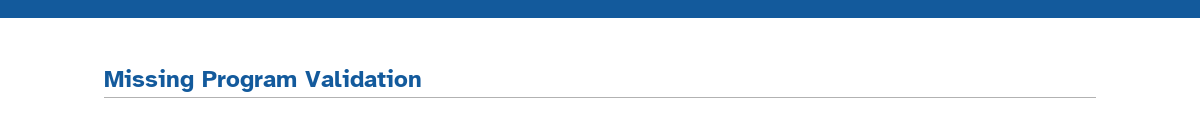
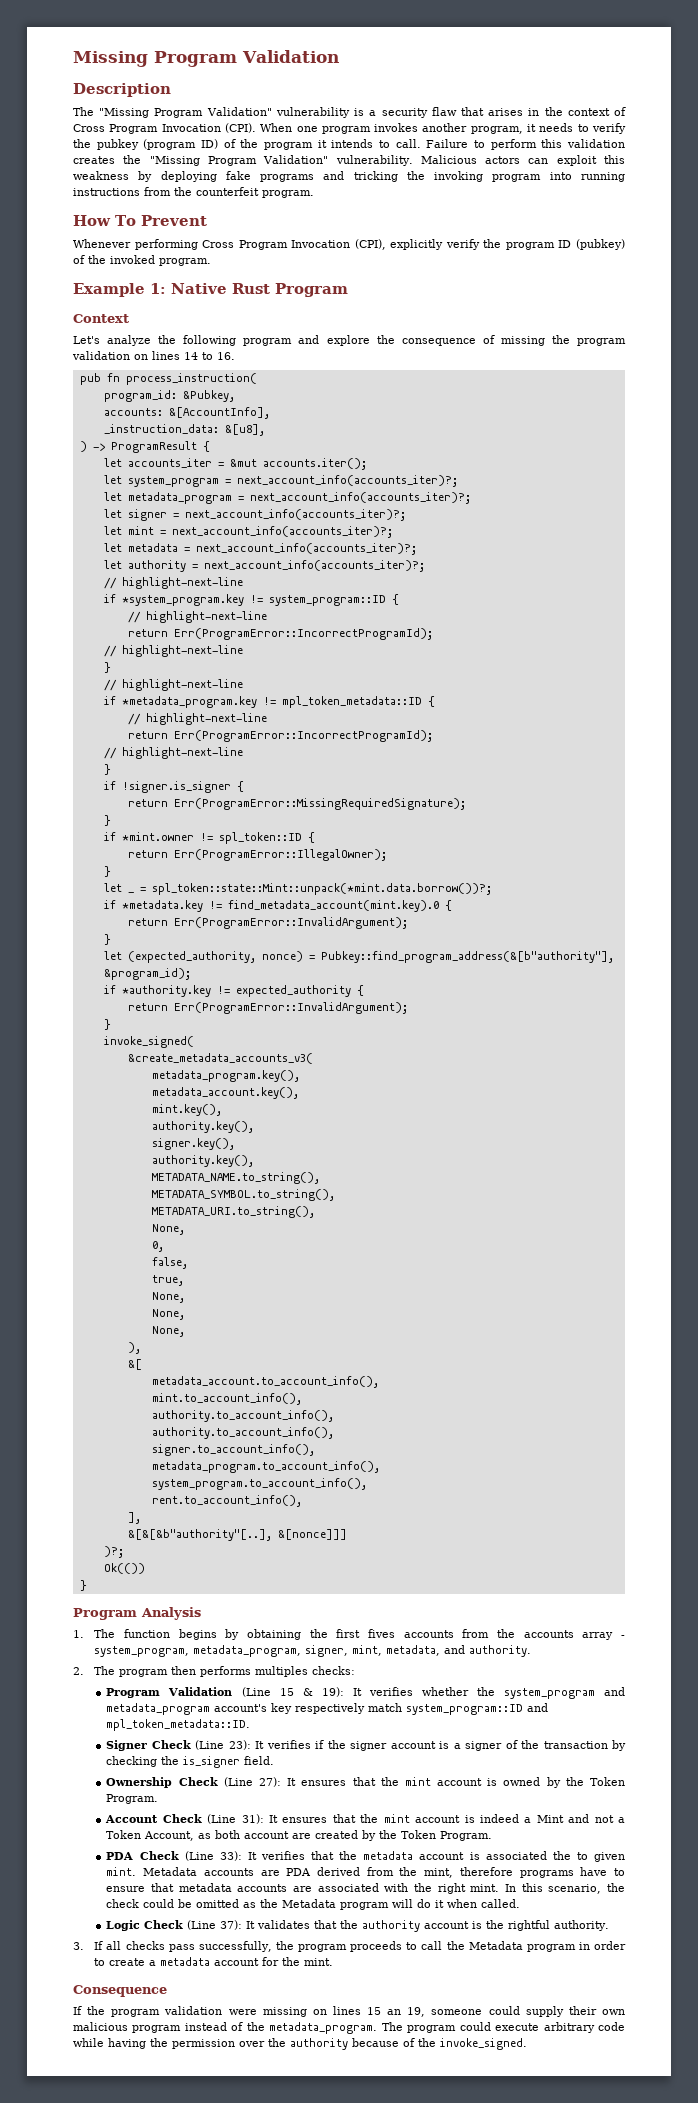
+ Description
+ The "Missing Program Validation" vulnerability is a security flaw that arises in the context of Cross Program Invocation (CPI). When one program invokes another program, it needs to verify the pubkey (program ID) of the program it intends to call. Failure to perform this validation creates the "Missing Program Validation" vulnerability. Malicious actors can exploit this weakness by deploying fake programs and tricking the invoking program into running instructions from the counterfeit program.
+ How To Prevent
+ Whenever performing Cross Program Invocation (CPI), explicitly verify the program ID (pubkey) of the invoked program.
+ Example 1: Native Rust Program
+ Context
+ Let's analyze the following program and explore the consequence of missing the program validation on lines 14 to 16.
+ pub fn process_instruction(
+ program_id: &Pubkey,
+ accounts: &[AccountInfo],
+ _instruction_data: &[u8],
+ ) -> ProgramResult {
+ let accounts_iter = &mut accounts.iter();
+ let system_program = next_account_info(accounts_iter)?;
+ let metadata_program = next_account_info(accounts_iter)?;
+ let signer = next_account_info(accounts_iter)?;
+ let mint = next_account_info(accounts_iter)?;
+ let metadata = next_account_info(accounts_iter)?;
+ let authority = next_account_info(accounts_iter)?;
+ // highlight-next-line
+ if *system_program.key != system_program::ID {
+ // highlight-next-line
+ return Err(ProgramError::IncorrectProgramId);
+ // highlight-next-line
+ }
+ // highlight-next-line
+ if *metadata_program.key != mpl_token_metadata::ID {
+ // highlight-next-line
+ return Err(ProgramError::IncorrectProgramId);
+ // highlight-next-line
+ }
+ if !signer.is_signer {
+ return Err(ProgramError::MissingRequiredSignature);
+ }
+ if *mint.owner != spl_token::ID {
+ return Err(ProgramError::IllegalOwner);
+ }
+ let _ = spl_token::state::Mint::unpack(*mint.data.borrow())?;
+ if *metadata.key != find_metadata_account(mint.key).0 {
+ return Err(ProgramError::InvalidArgument);
+ }
+ let (expected_authority, nonce) = Pubkey::find_program_address(&[b"authority"], &program_id);
+ if *authority.key != expected_authority {
+ return Err(ProgramError::InvalidArgument);
+ }
+ invoke_signed(
+ &create_metadata_accounts_v3(
+ metadata_program.key(),
+ metadata_account.key(),
+ mint.key(),
+ authority.key(),
+ signer.key(),
+ authority.key(),
+ METADATA_NAME.to_string(),
+ METADATA_SYMBOL.to_string(),
+ METADATA_URI.to_string(),
+ None,
+ 0,
+ false,
+ true,
+ None,
+ None,
+ None,
+ ),
+ &[
+ metadata_account.to_account_info(),
+ mint.to_account_info(),
+ authority.to_account_info(),
+ authority.to_account_info(),
+ signer.to_account_info(),
+ metadata_program.to_account_info(),
+ system_program.to_account_info(),
+ rent.to_account_info(),
+ ],
+ &[&[&b"authority"[..], &[nonce]]]
+ )?;
+ Ok(())
+ }
+ Program Analysis
+ 1. The function begins by obtaining the first fives accounts from the accounts array - system_program, metadata_program, signer, mint, metadata, and authority.
+ 2. The program then performs multiples checks:
+ Program Validation (Line 15 & 19): It verifies whether the system_program and metadata_program account's key respectively match system_program::ID and mpl_token_metadata::ID.
+ Signer Check (Line 23): It verifies if the signer account is a signer of the transaction by checking the is_signer field.
+ Ownership Check (Line 27): It ensures that the mint account is owned by the Token Program.
+ Account Check (Line 31): It ensures that the mint account is indeed a Mint and not a Token Account, as both account are created by the Token Program.
+ PDA Check (Line 33): It verifies that the metadata account is associated the to given mint. Metadata accounts are PDA derived from the mint, therefore programs have to ensure that metadata accounts are associated with the right mint. In this scenario, the check could be omitted as the Metadata program will do it when called.
+ Logic Check (Line 37): It validates that the authority account is the rightful authority.
+ 3. If all checks pass successfully, the program proceeds to call the Metadata program in order to create a metadata account for the mint.
+ Consequence
+ If the program validation were missing on lines 15 an 19, someone could supply their own malicious program instead of the metadata_program. The program could execute arbitrary code while having the permission over the authority because of the invoke_signed.

